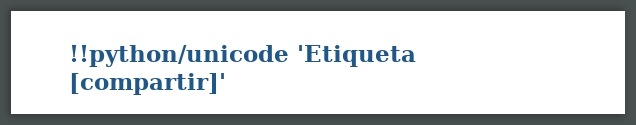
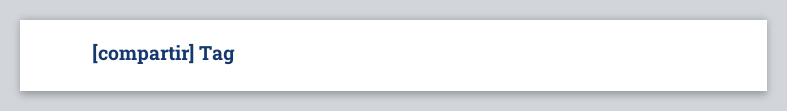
- !!python/unicode 'Etiqueta [compartir]'
+ [compartir] Tag

